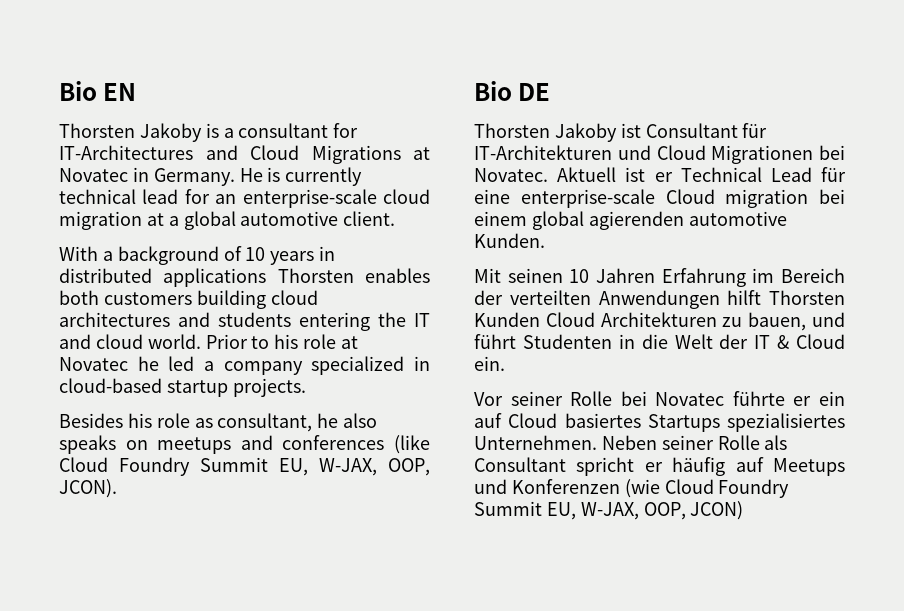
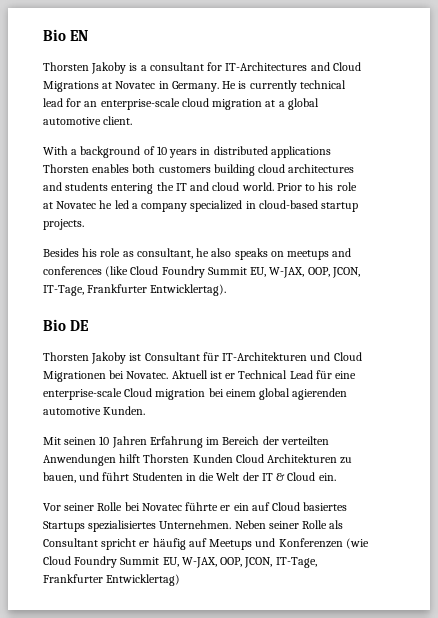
- Besides his role as consultant, he also speaks on meetups and conferences (like Cloud Foundry Summit EU, W-JAX, OOP, JCON).
+ Besides his role as consultant, he also speaks on meetups and conferences (like Cloud Foundry Summit EU, W-JAX, OOP, JCON, IT-Tage, Frankfurter Entwicklertag).
- Neben seiner Rolle als Consultant spricht er häufig auf Meetups und Konferenzen (wie Cloud Foundry Summit EU, W-JAX, OOP, JCON)
+ Neben seiner Rolle als Consultant spricht er häufig auf Meetups und Konferenzen (wie Cloud Foundry Summit EU, W-JAX, OOP, JCON, IT-Tage, Frankfurter Entwicklertag)

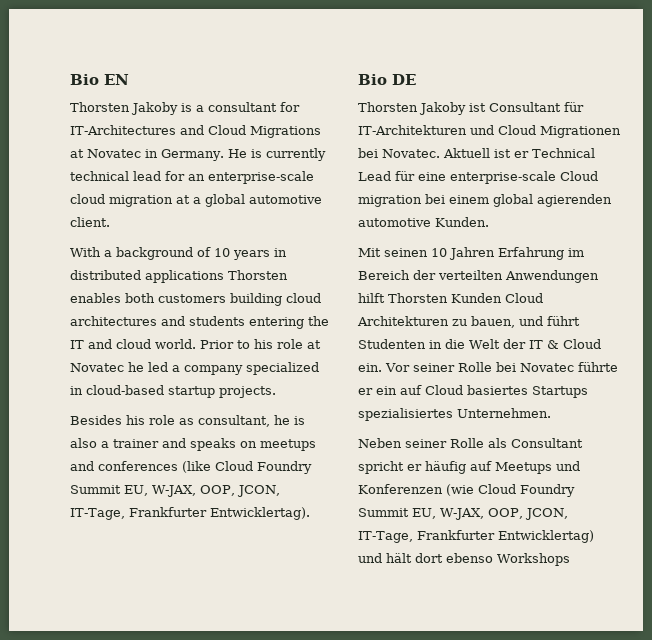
- Besides his role as consultant, he also speaks on meetups and conferences (like Cloud Foundry Summit EU, W-JAX, OOP, JCON, IT-Tage, Frankfurter Entwicklertag).
+ Besides his role as consultant, he is also a trainer and speaks on meetups and conferences (like Cloud Foundry Summit EU, W-JAX, OOP, JCON, IT-Tage, Frankfurter Entwicklertag).
- Mit seinen 10 Jahren Erfahrung im Bereich der verteilten Anwendungen hilft Thorsten Kunden Cloud Architekturen zu bauen, und führt Studenten in die Welt der IT & Cloud ein.
- Vor seiner Rolle bei Novatec führte er ein auf Cloud basiertes Startups spezialisiertes Unternehmen. Neben seiner Rolle als Consultant spricht er häufig auf Meetups und Konferenzen (wie Cloud Foundry Summit EU, W-JAX, OOP, JCON, IT-Tage, Frankfurter Entwicklertag)
+ Mit seinen 10 Jahren Erfahrung im Bereich der verteilten Anwendungen hilft Thorsten Kunden Cloud Architekturen zu bauen, und führt Studenten in die Welt der IT & Cloud ein. Vor seiner Rolle bei Novatec führte er ein auf Cloud basiertes Startups spezialisiertes Unternehmen.
+ Neben seiner Rolle als Consultant spricht er häufig auf Meetups und Konferenzen (wie Cloud Foundry Summit EU, W-JAX, OOP, JCON, IT-Tage, Frankfurter Entwicklertag) und hält dort ebenso Workshops

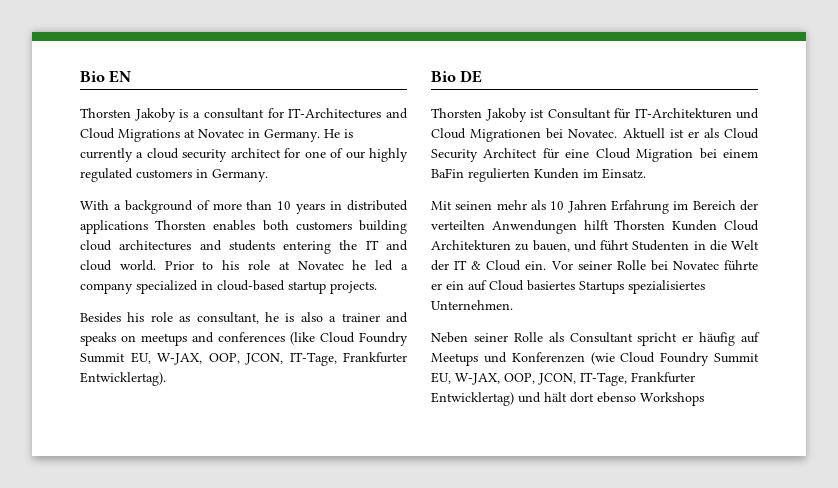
- He is currently technical lead for an enterprise-scale cloud migration at a global automotive client.
+ He is currently a cloud security architect for one of our highly regulated customers in Germany.
- With a background of 10 years in distributed applications Thorsten enables both customers building cloud architectures and students entering the IT and cloud world.
+ With a background of more than 10 years in distributed applications Thorsten enables both customers building cloud architectures and students entering the IT and cloud world.
- Aktuell ist er Technical Lead für eine enterprise-scale Cloud migration bei einem global agierenden automotive Kunden.
+ Aktuell ist er als Cloud Security Architect für eine Cloud Migration bei einem BaFin regulierten Kunden im Einsatz.
- Mit seinen 10 Jahren Erfahrung im Bereich der verteilten Anwendungen hilft Thorsten Kunden Cloud Architekturen zu bauen, und führt Studenten in die Welt der IT & Cloud ein.
+ Mit seinen mehr als 10 Jahren Erfahrung im Bereich der verteilten Anwendungen hilft Thorsten Kunden Cloud Architekturen zu bauen, und führt Studenten in die Welt der IT & Cloud ein.

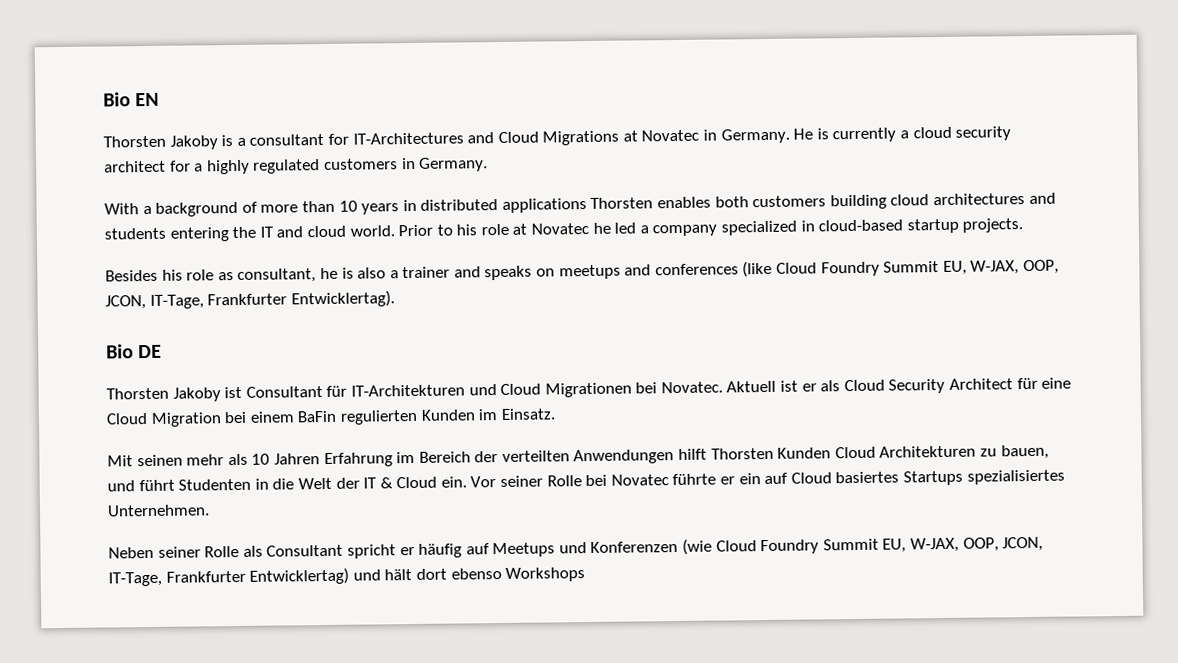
- He is currently a cloud security architect for one of our highly regulated customers in Germany.
+ He is currently a cloud security architect for a highly regulated customers in Germany.

